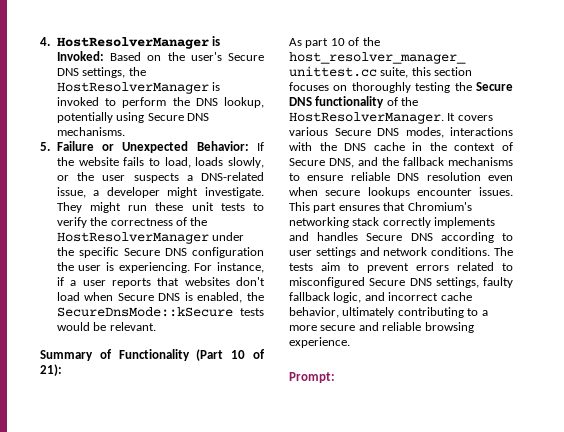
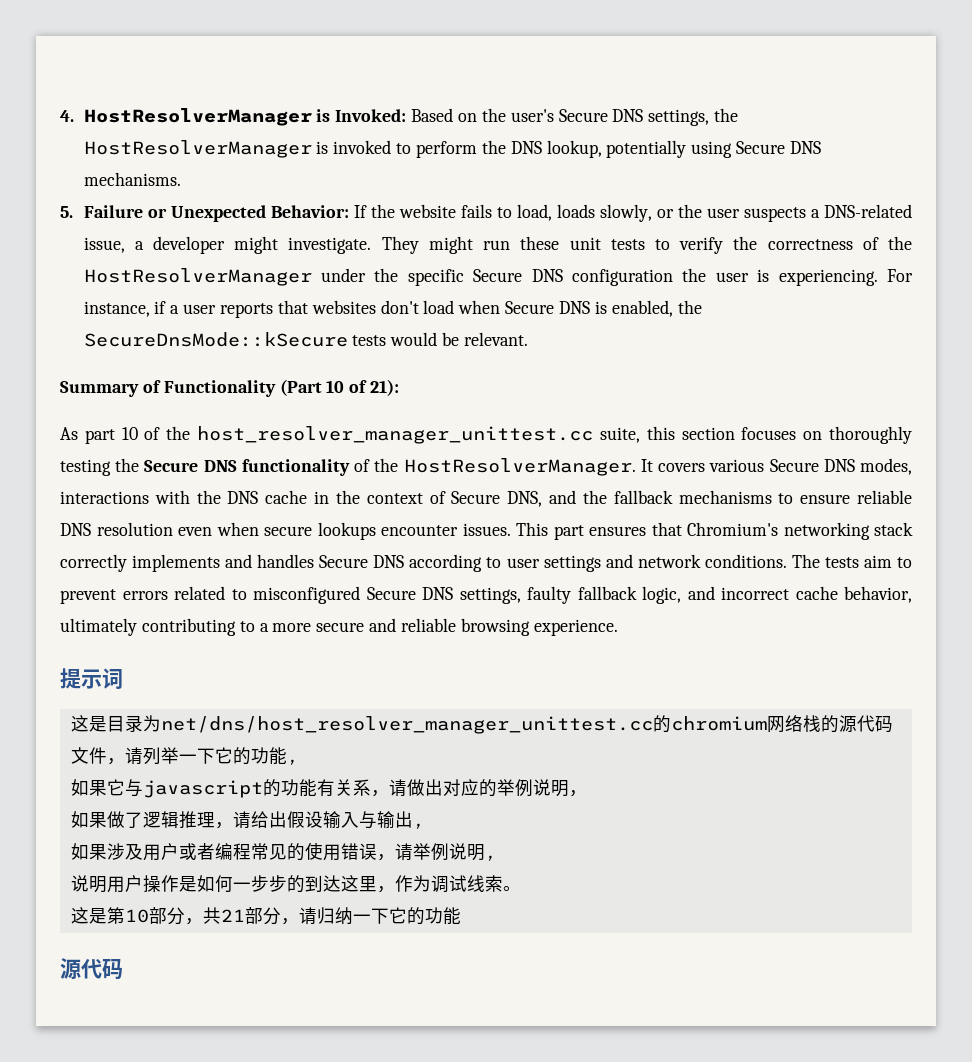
- Prompt:
+ 提示词
+ 这是目录为net/dns/host_resolver_manager_unittest.cc的chromium网络栈的源代码文件，请列举一下它的功能,
+ 如果它与javascript的功能有关系，请做出对应的举例说明，
+ 如果做了逻辑推理，请给出假设输入与输出,
+ 如果涉及用户或者编程常见的使用错误，请举例说明,
+ 说明用户操作是如何一步步的到达这里，作为调试线索。
+ 这是第10部分，共21部分，请归纳一下它的功能
+ 源代码

